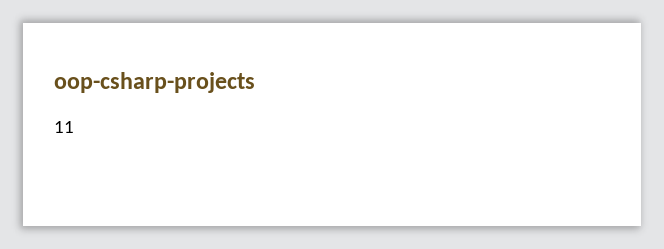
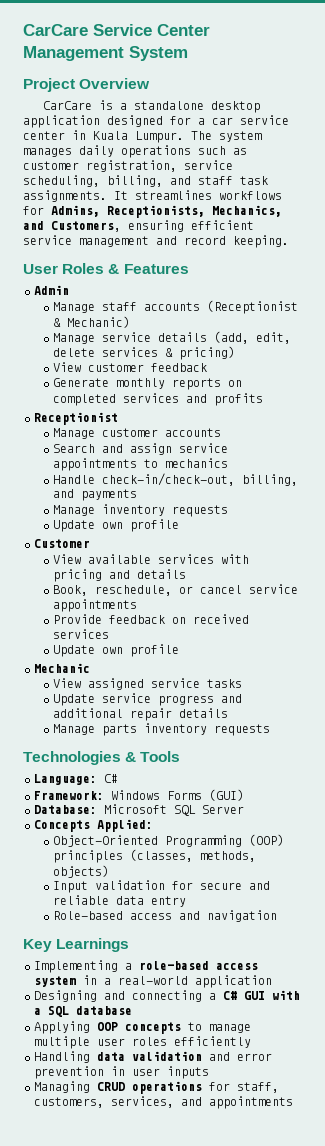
- oop-csharp-projects
- 11
+ CarCare Service Center Management System
+ Project Overview
+ CarCare is a standalone desktop application designed for a car service center in Kuala Lumpur. The system manages daily operations such as customer registration, service scheduling, billing, and staff task assignments. It streamlines workflows for Admins, Receptionists, Mechanics, and Customers, ensuring efficient service management and record keeping.
+ User Roles & Features
+ Admin
+ Manage staff accounts (Receptionist & Mechanic)
+ Manage service details (add, edit, delete services & pricing)
+ View customer feedback
+ Generate monthly reports on completed services and profits
+ Receptionist
+ Manage customer accounts
+ Search and assign service appointments to mechanics
+ Handle check-in/check-out, billing, and payments
+ Manage inventory requests
+ Update own profile
+ Customer
+ View available services with pricing and details
+ Book, reschedule, or cancel service appointments
+ Provide feedback on received services
+ Update own profile
+ Mechanic
+ View assigned service tasks
+ Update service progress and additional repair details
+ Manage parts inventory requests
+ Technologies & Tools
+ Language: C#
+ Framework: Windows Forms (GUI)
+ Database: Microsoft SQL Server
+ Concepts Applied:
+ Object-Oriented Programming (OOP) principles (classes, methods, objects)
+ Input validation for secure and reliable data entry
+ Role-based access and navigation
+ Key Learnings
+ Implementing a role-based access system in a real-world application
+ Designing and connecting a C# GUI with a SQL database
+ Applying OOP concepts to manage multiple user roles efficiently
+ Handling data validation and error prevention in user inputs
+ Managing CRUD operations for staff, customers, services, and appointments

